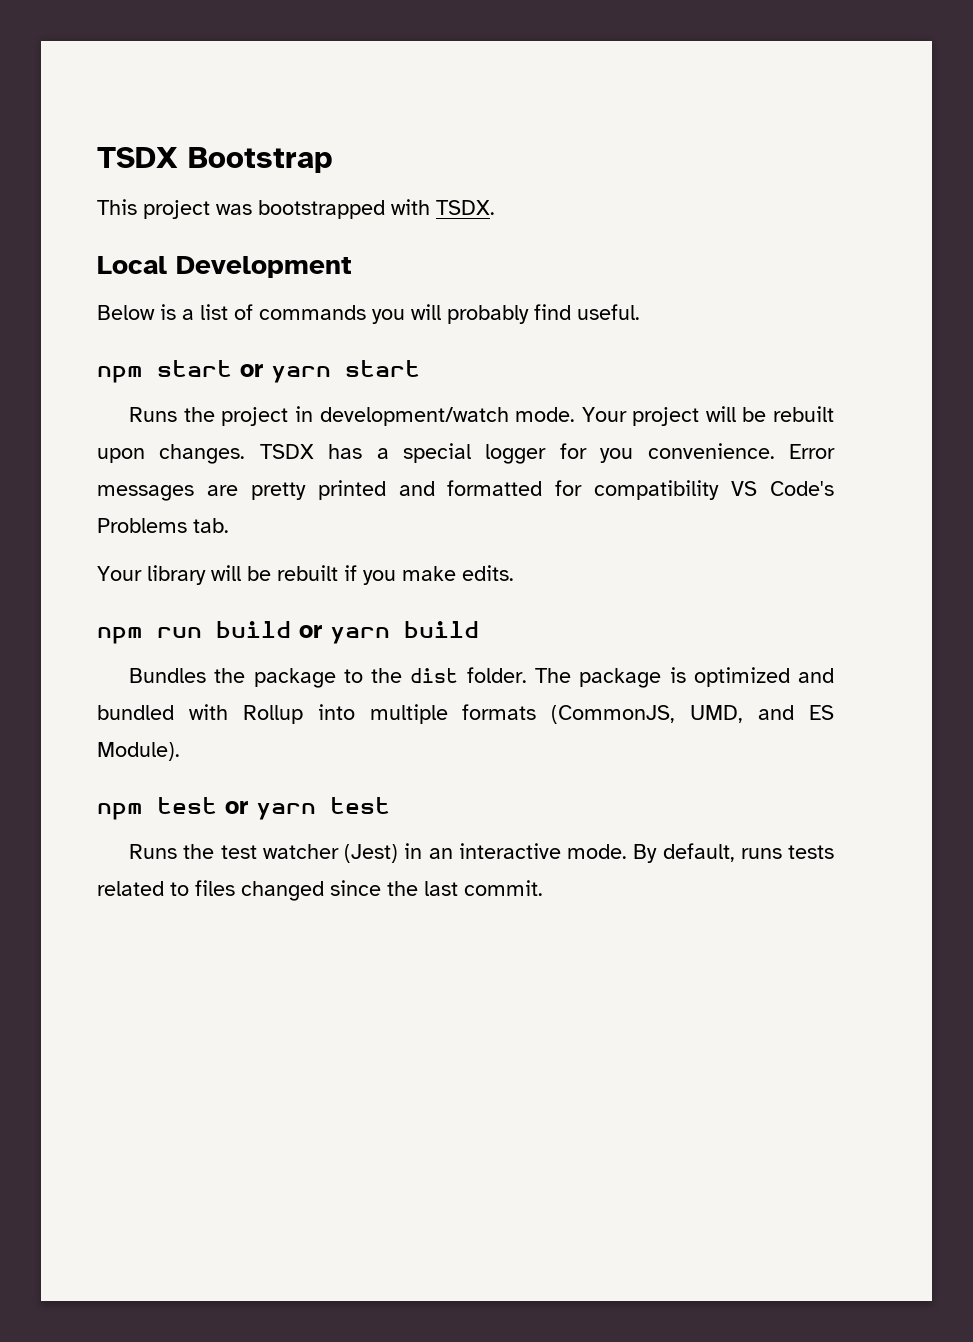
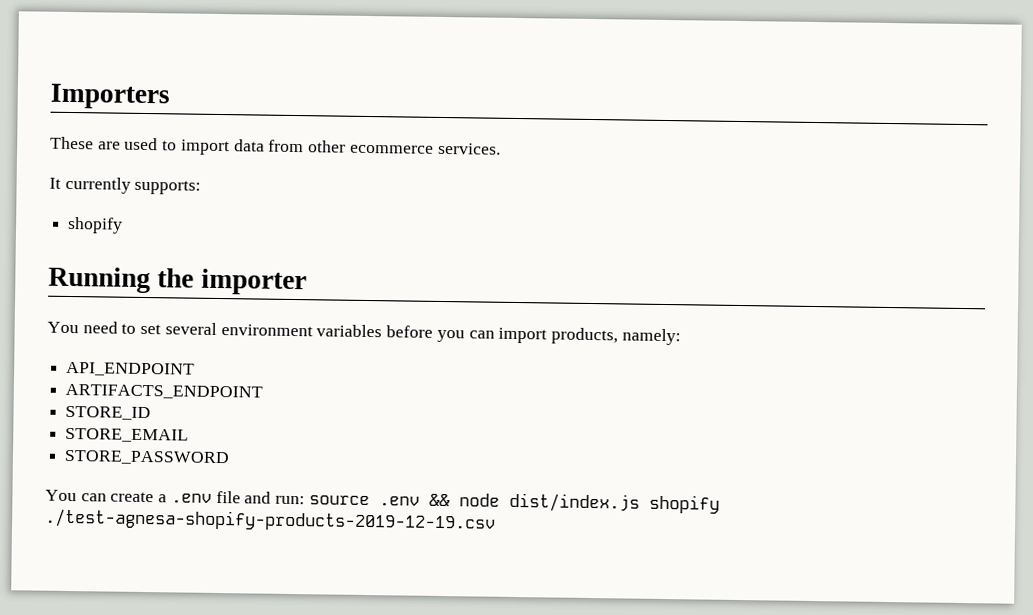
- TSDX Bootstrap
- This project was bootstrapped with TSDX.
- Local Development
- Below is a list of commands you will probably find useful.
- npm start or yarn start
- Runs the project in development/watch mode. Your project will be rebuilt upon changes. TSDX has a special logger for you convenience. Error messages are pretty printed and formatted for compatibility VS Code's Problems tab.
- Your library will be rebuilt if you make edits.
- npm run build or yarn build
- Bundles the package to the dist folder. The package is optimized and bundled with Rollup into multiple formats (CommonJS, UMD, and ES Module).
- npm test or yarn test
- Runs the test watcher (Jest) in an interactive mode. By default, runs tests related to files changed since the last commit.
+ Importers
+ These are used to import data from other ecommerce services.
+ It currently supports:
+ shopify
+ Running the importer
+ You need to set several environment variables before you can import products, namely:
+ API_ENDPOINT
+ ARTIFACTS_ENDPOINT
+ STORE_ID
+ STORE_EMAIL
+ STORE_PASSWORD
+ You can create a .env file and run: source .env && node dist/index.js shopify ./test-agnesa-shopify-products-2019-12-19.csv

